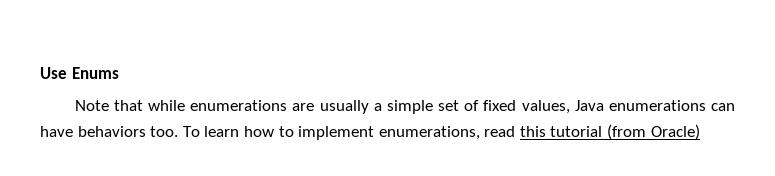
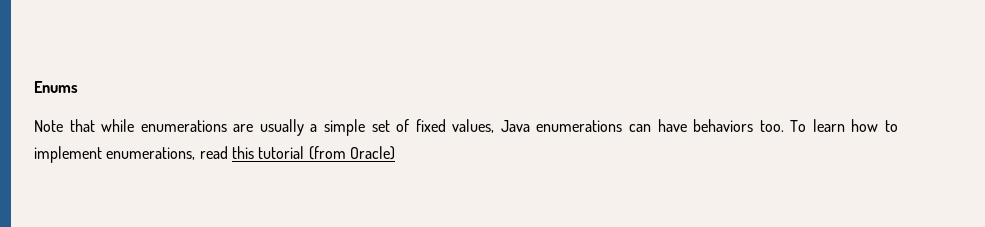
- Use Enums
+ Enums

